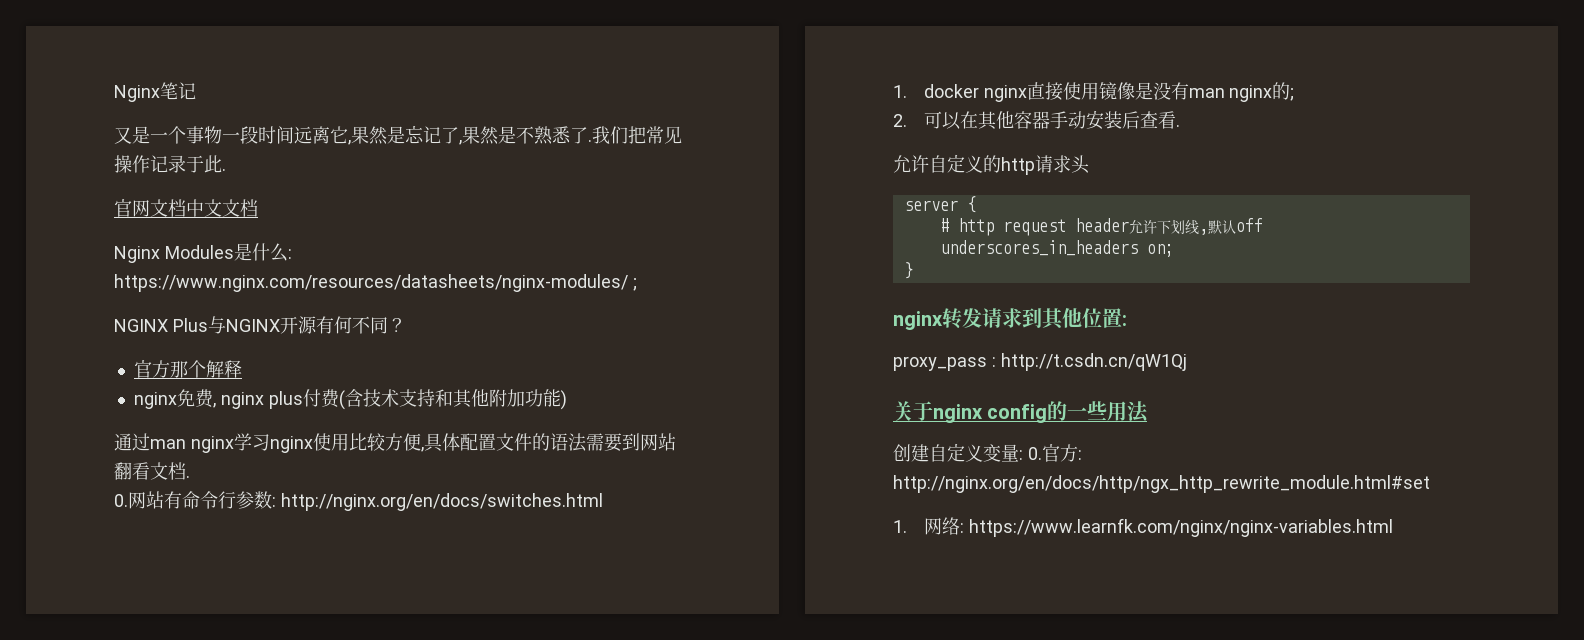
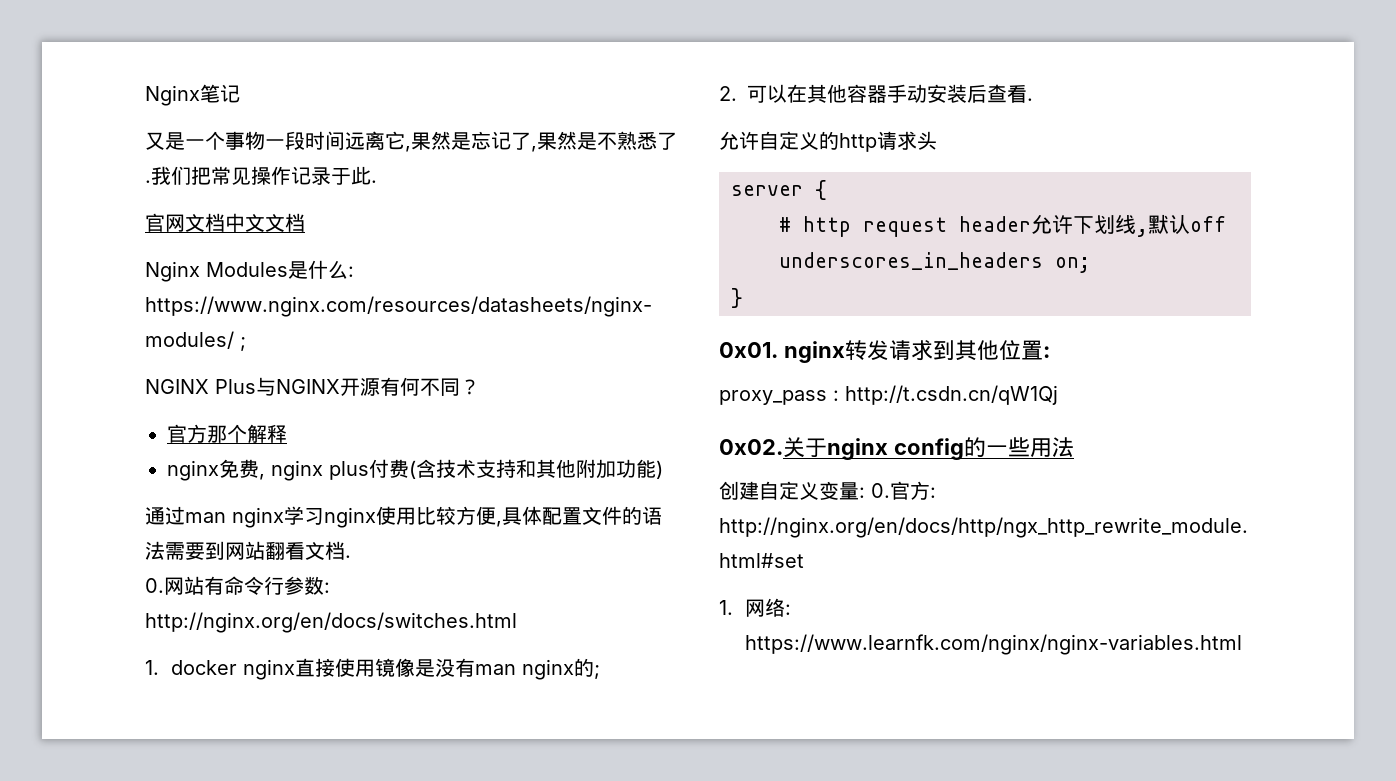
- nginx转发请求到其他位置:
+ 0x01. nginx转发请求到其他位置:
+ 0x02.

